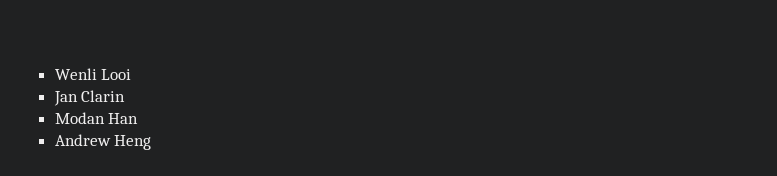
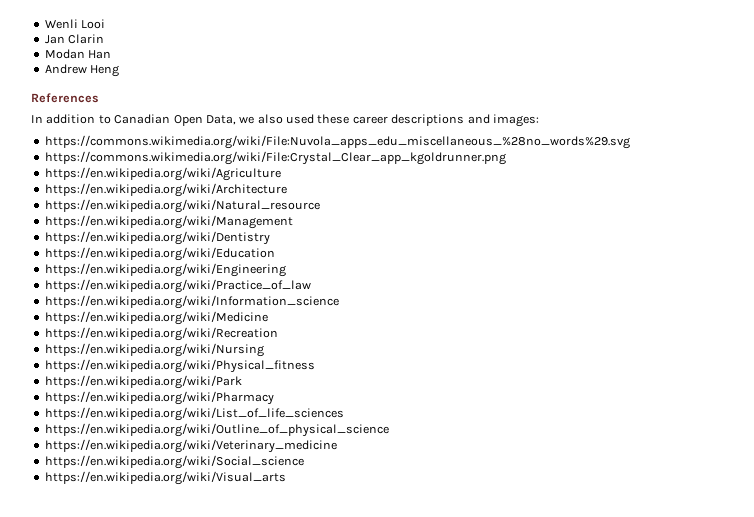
+ References
+ In addition to Canadian Open Data, we also used these career descriptions and images:
+ https://commons.wikimedia.org/wiki/File:Nuvola_apps_edu_miscellaneous_%28no_words%29.svg
+ https://commons.wikimedia.org/wiki/File:Crystal_Clear_app_kgoldrunner.png
+ https://en.wikipedia.org/wiki/Agriculture
+ https://en.wikipedia.org/wiki/Architecture
+ https://en.wikipedia.org/wiki/Natural_resource
+ https://en.wikipedia.org/wiki/Management
+ https://en.wikipedia.org/wiki/Dentistry
+ https://en.wikipedia.org/wiki/Education
+ https://en.wikipedia.org/wiki/Engineering
+ https://en.wikipedia.org/wiki/Practice_of_law
+ https://en.wikipedia.org/wiki/Information_science
+ https://en.wikipedia.org/wiki/Medicine
+ https://en.wikipedia.org/wiki/Recreation
+ https://en.wikipedia.org/wiki/Nursing
+ https://en.wikipedia.org/wiki/Physical_fitness
+ https://en.wikipedia.org/wiki/Park
+ https://en.wikipedia.org/wiki/Pharmacy
+ https://en.wikipedia.org/wiki/List_of_life_sciences
+ https://en.wikipedia.org/wiki/Outline_of_physical_science
+ https://en.wikipedia.org/wiki/Veterinary_medicine
+ https://en.wikipedia.org/wiki/Social_science
+ https://en.wikipedia.org/wiki/Visual_arts

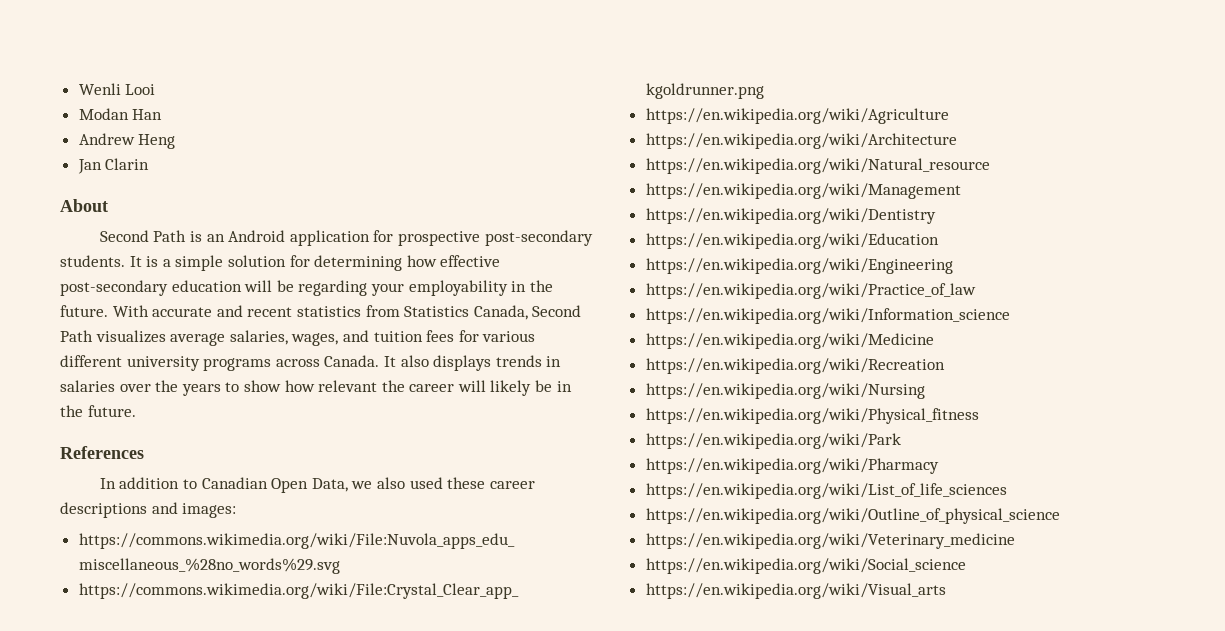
- Jan Clarin
+ Jan Clarin
+ About
+ Second Path is an Android application for prospective post-secondary students. It is a simple solution for determining how effective post-secondary education will be regarding your employability in the future. With accurate and recent statistics from Statistics Canada, Second Path visualizes average salaries, wages, and tuition fees for various different university programs across Canada. It also displays trends in salaries over the years to show how relevant the career will likely be in the future.

